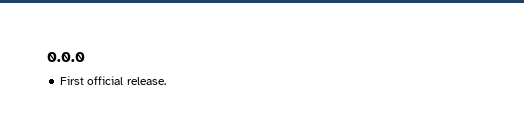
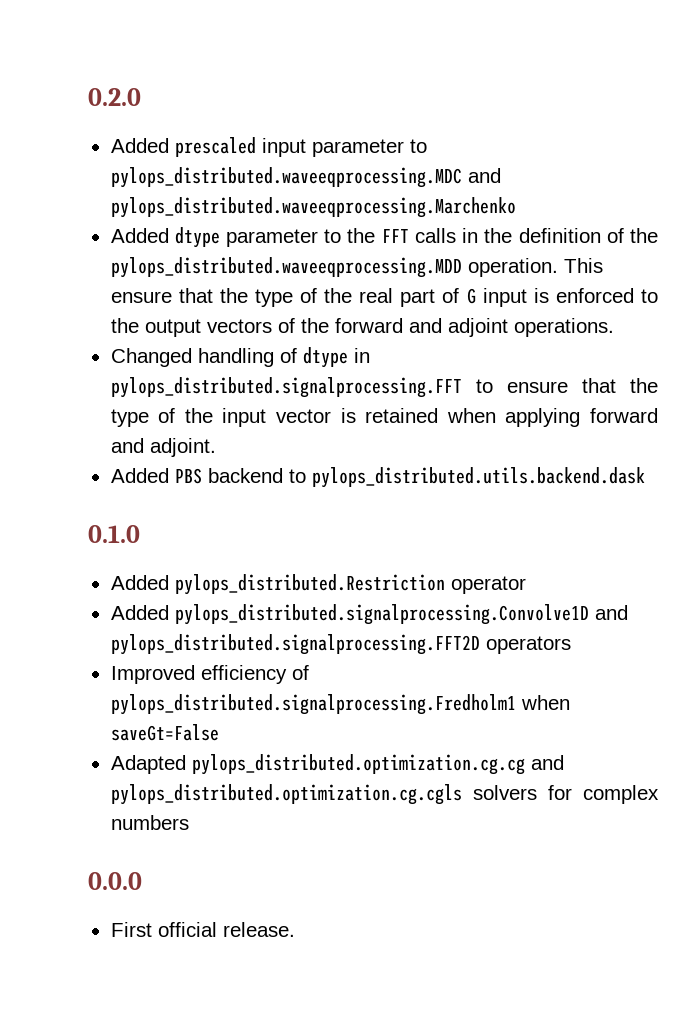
+ 0.2.0
+ Added prescaled input parameter to pylops_distributed.waveeqprocessing.MDC and pylops_distributed.waveeqprocessing.Marchenko
+ Added dtype parameter to the FFT calls in the definition of the pylops_distributed.waveeqprocessing.MDD operation. This ensure that the type of the real part of G input is enforced to the output vectors of the forward and adjoint operations.
+ Changed handling of dtype in pylops_distributed.signalprocessing.FFT to ensure that the type of the input vector is retained when applying forward and adjoint.
+ Added PBS backend to pylops_distributed.utils.backend.dask
+ 0.1.0
+ Added pylops_distributed.Restriction operator
+ Added pylops_distributed.signalprocessing.Convolve1D and pylops_distributed.signalprocessing.FFT2D operators
+ Improved efficiency of pylops_distributed.signalprocessing.Fredholm1 when saveGt=False
+ Adapted pylops_distributed.optimization.cg.cg and pylops_distributed.optimization.cg.cgls solvers for complex numbers

